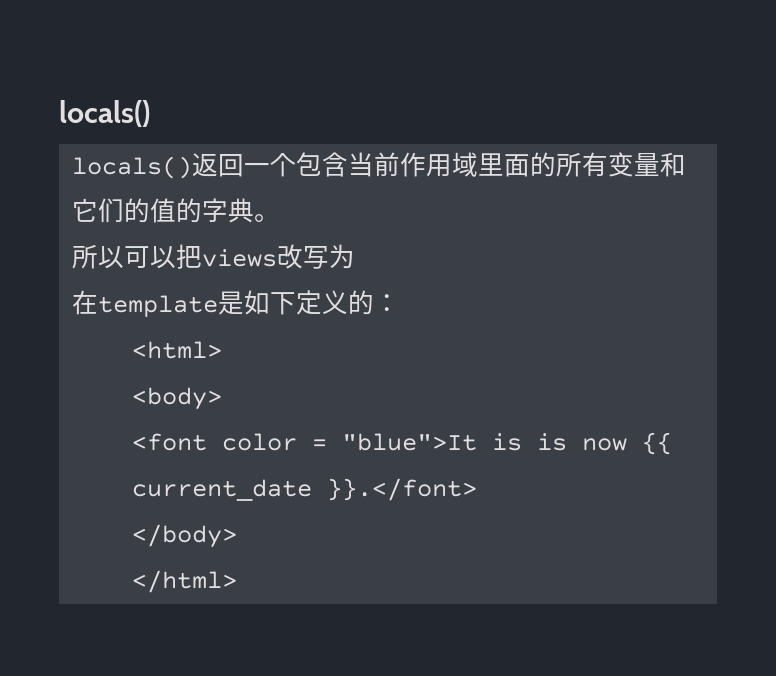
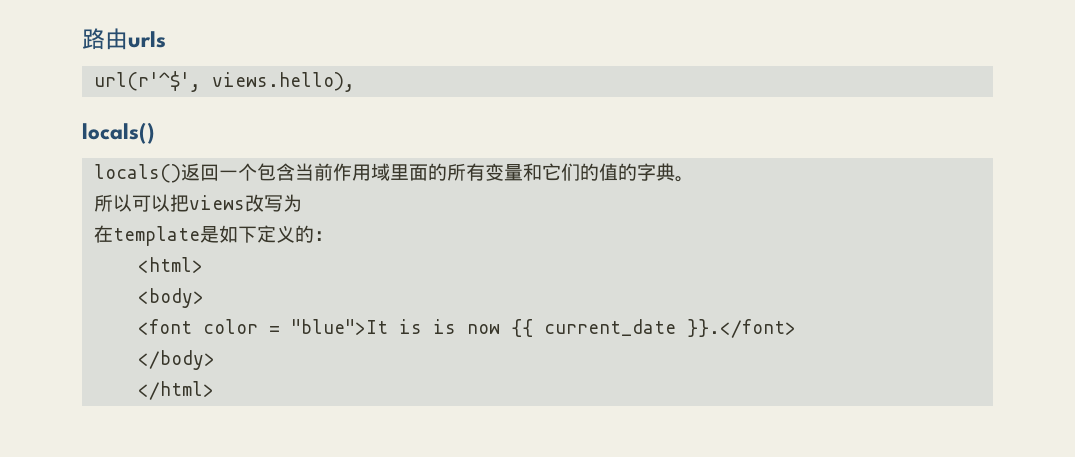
+ 路由urls
+ url(r'^$', views.hello),

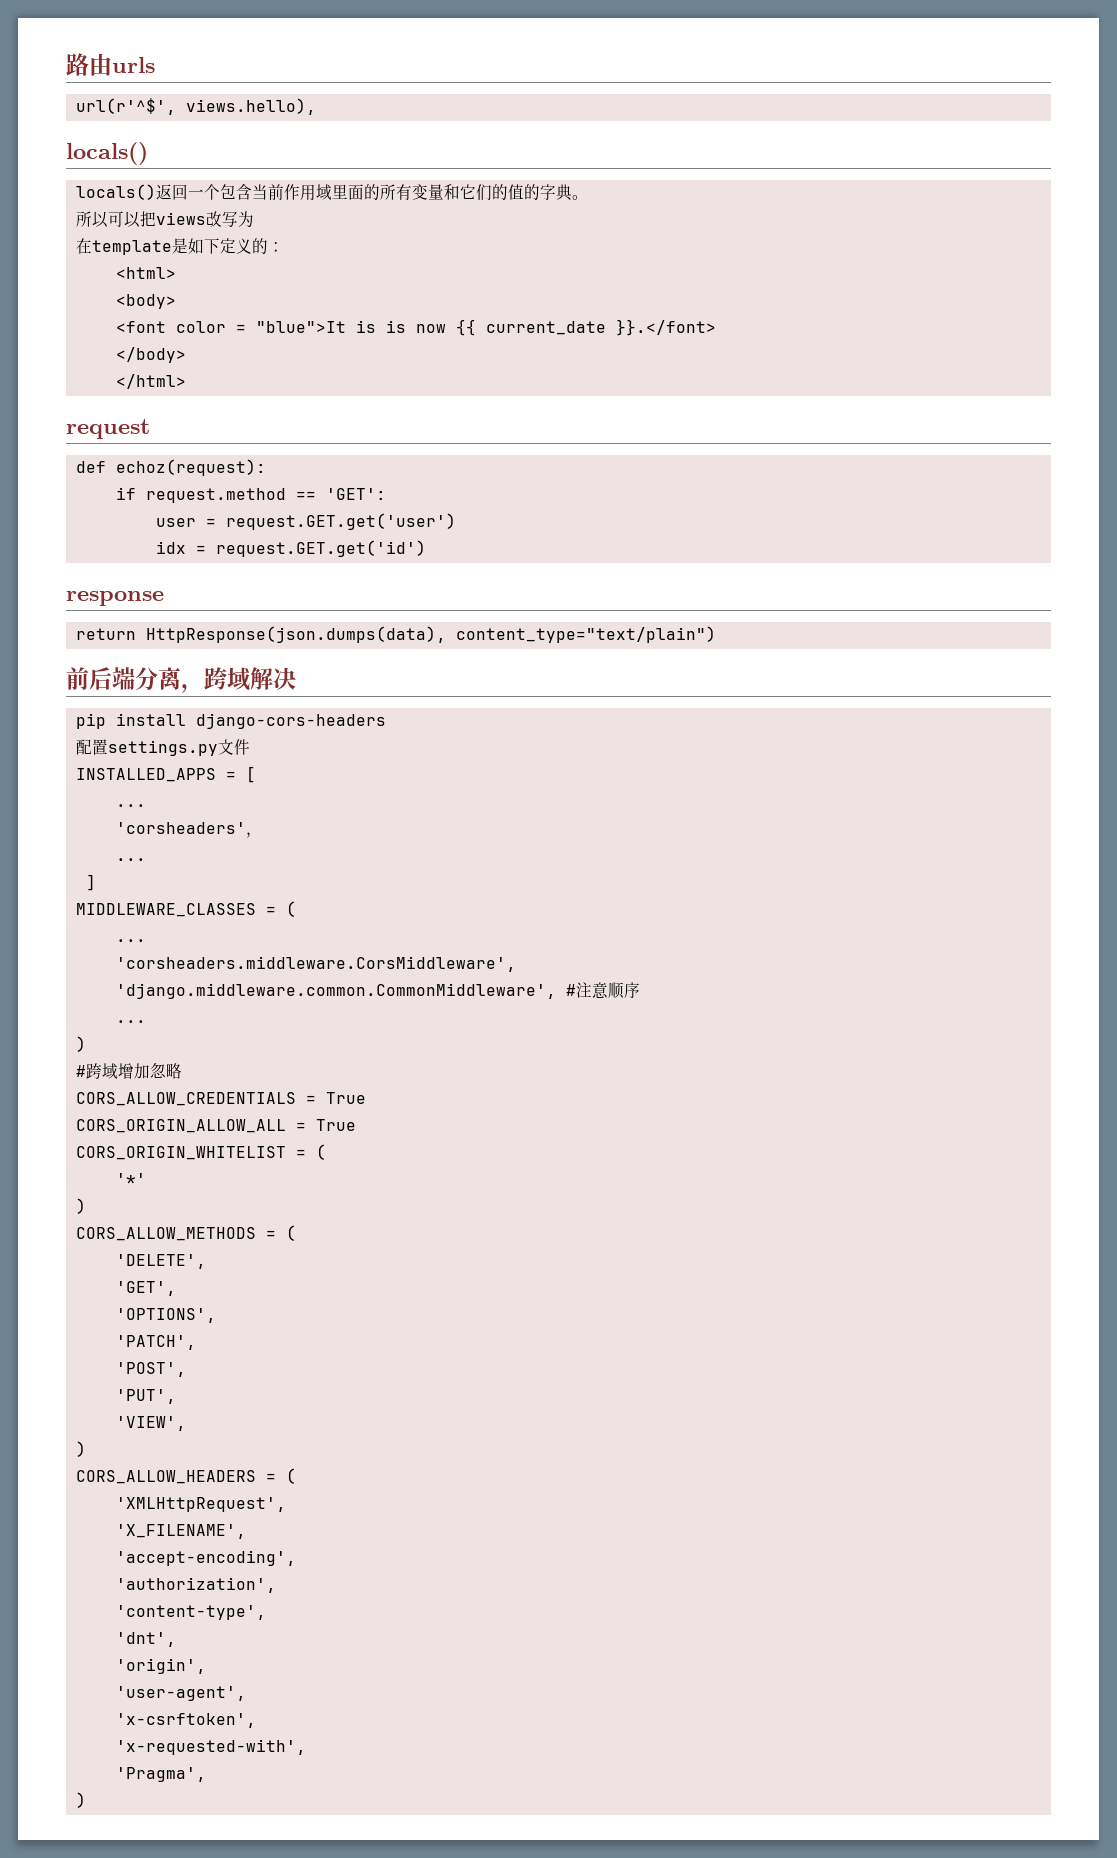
+ request
+ def echoz(request):
+ if request.method == 'GET':
+ user = request.GET.get('user')
+ idx = request.GET.get('id')
+ response
+ return HttpResponse(json.dumps(data), content_type="text/plain")
+ 前后端分离，跨域解决
+ pip install django-cors-headers
+ 配置settings.py文件
+ INSTALLED_APPS = [
+ ...
+ 'corsheaders'，
+ ...
+ ]
+ MIDDLEWARE_CLASSES = (
+ ...
+ 'corsheaders.middleware.CorsMiddleware',
+ 'django.middleware.common.CommonMiddleware', #注意顺序
+ ...
+ )
+ #跨域增加忽略
+ CORS_ALLOW_CREDENTIALS = True
+ CORS_ORIGIN_ALLOW_ALL = True
+ CORS_ORIGIN_WHITELIST = (
+ '*'
+ )
+ CORS_ALLOW_METHODS = (
+ 'DELETE',
+ 'GET',
+ 'OPTIONS',
+ 'PATCH',
+ 'POST',
+ 'PUT',
+ 'VIEW',
+ )
+ CORS_ALLOW_HEADERS = (
+ 'XMLHttpRequest',
+ 'X_FILENAME',
+ 'accept-encoding',
+ 'authorization',
+ 'content-type',
+ 'dnt',
+ 'origin',
+ 'user-agent',
+ 'x-csrftoken',
+ 'x-requested-with',
+ 'Pragma',
+ )

